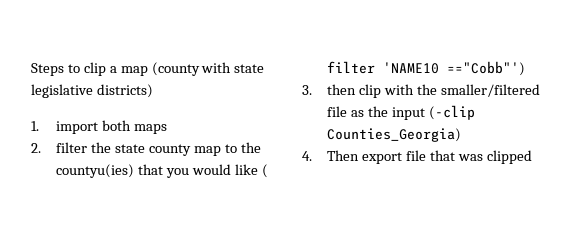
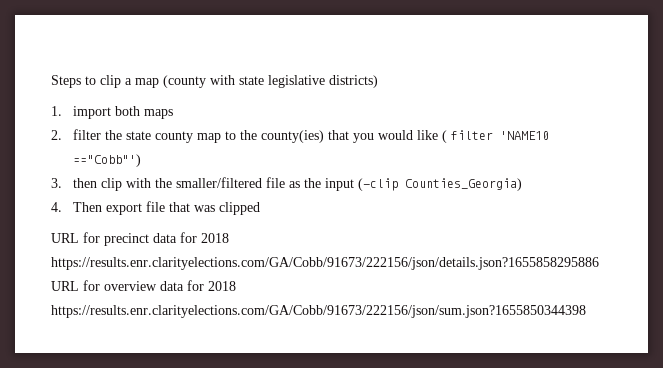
- 2. filter the state county map to the countyu(ies) that you would like ( filter 'NAME10 =="Cobb"')
+ 2. filter the state county map to the county(ies) that you would like ( filter 'NAME10 =="Cobb"')
+ URL for precinct data for 2018 https://results.enr.clarityelections.com/GA/Cobb/91673/222156/json/details.json?1655858295886 URL for overview data for 2018 https://results.enr.clarityelections.com/GA/Cobb/91673/222156/json/sum.json?1655850344398

